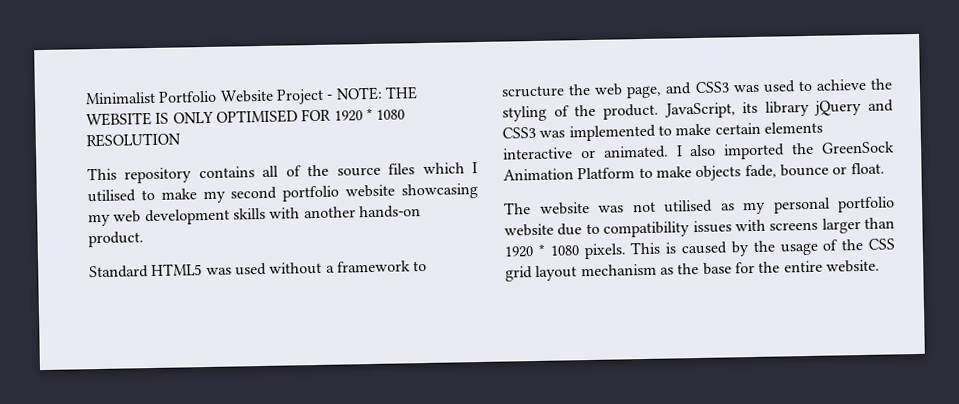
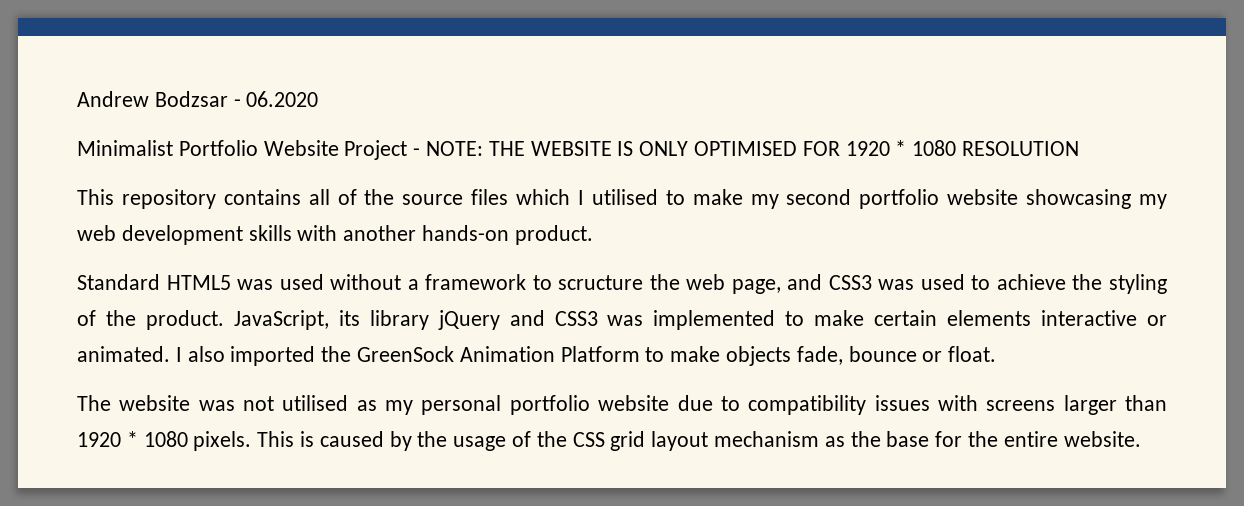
+ Andrew Bodzsar - 06.2020

